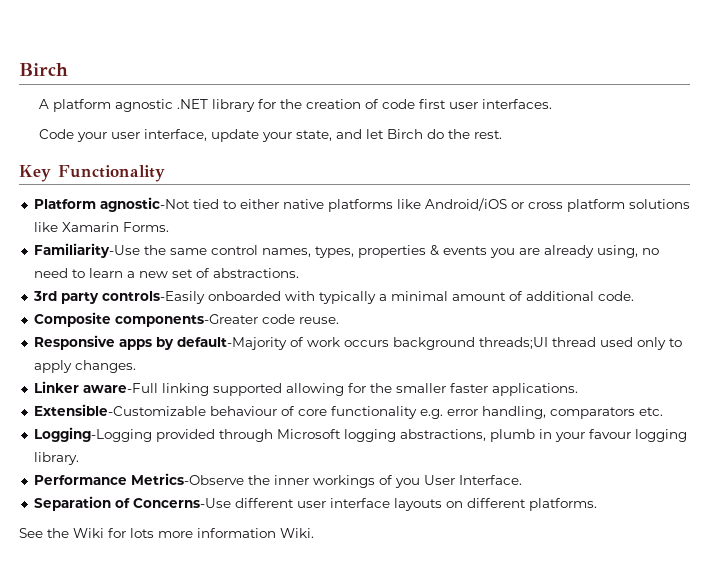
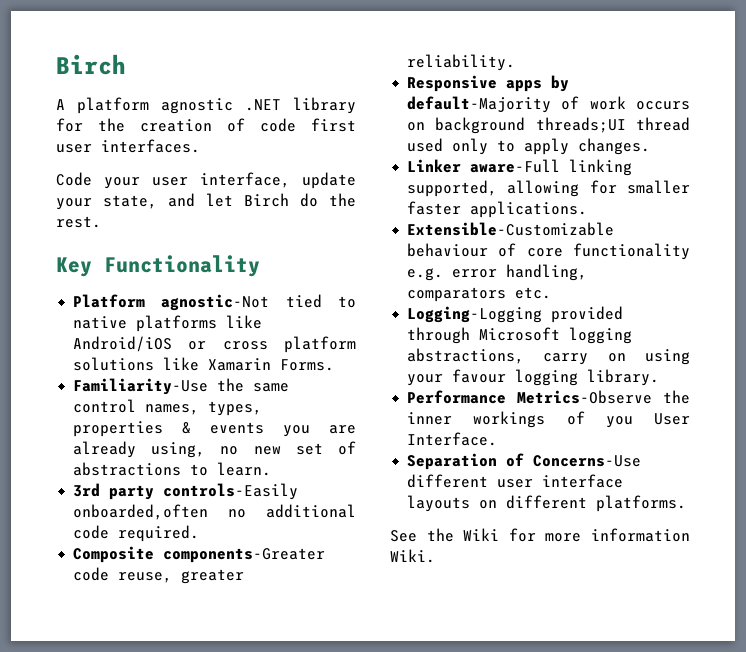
- Platform agnostic-Not tied to either native platforms like Android/iOS or cross platform solutions like Xamarin Forms.
+ Platform agnostic-Not tied to native platforms like Android/iOS or cross platform solutions like Xamarin Forms.
- Familiarity-Use the same control names, types, properties & events you are already using, no need to learn a new set of abstractions.
- 3rd party controls-Easily onboarded with typically a minimal amount of additional code.
+ Familiarity-Use the same control names, types, properties & events you are already using, no new set of abstractions to learn.
+ 3rd party controls-Easily onboarded,often no additional code required.
- Composite components-Greater code reuse.
+ Composite components-Greater code reuse, greater reliability.
- Responsive apps by default-Majority of work occurs background threads;UI thread used only to apply changes.
+ Responsive apps by default-Majority of work occurs on background threads;UI thread used only to apply changes.
- Linker aware-Full linking supported allowing for the smaller faster applications.
+ Linker aware-Full linking supported, allowing for smaller faster applications.
- Logging-Logging provided through Microsoft logging abstractions, plumb in your favour logging library.
+ Logging-Logging provided through Microsoft logging abstractions, carry on using your favour logging library.
- See the Wiki for lots more information Wiki.
+ See the Wiki for more information Wiki.

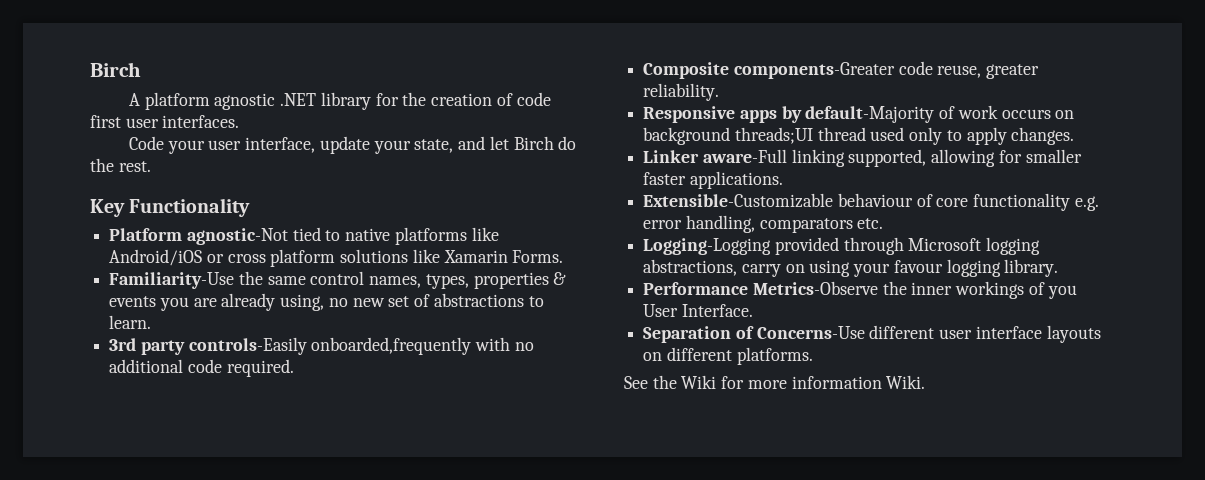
- 3rd party controls-Easily onboarded,often no additional code required.
+ 3rd party controls-Easily onboarded,frequently with no additional code required.

